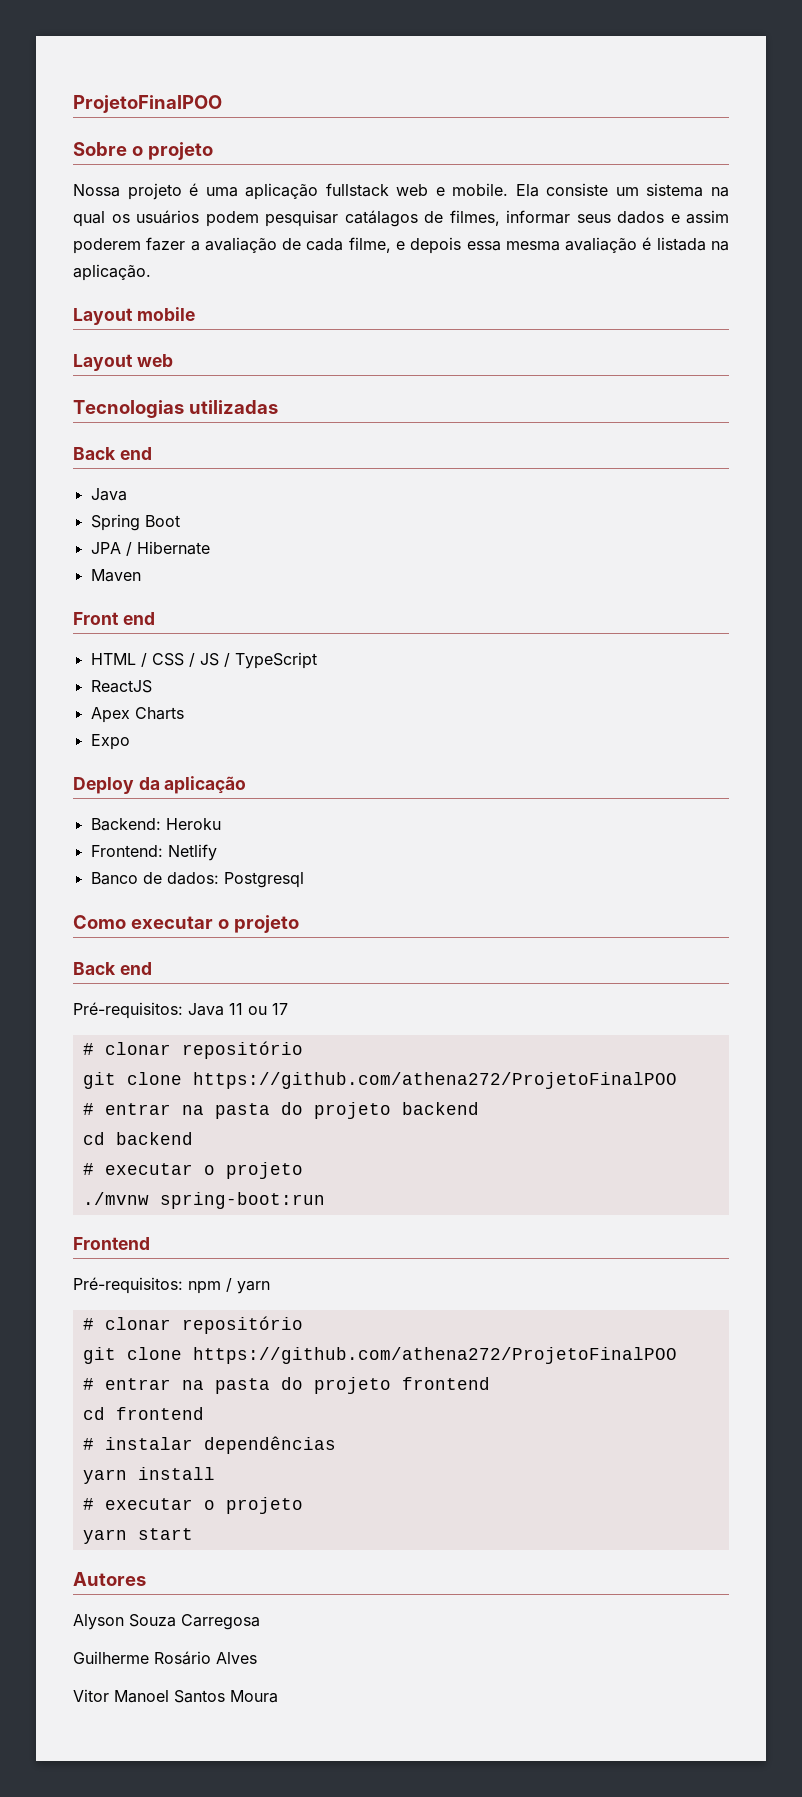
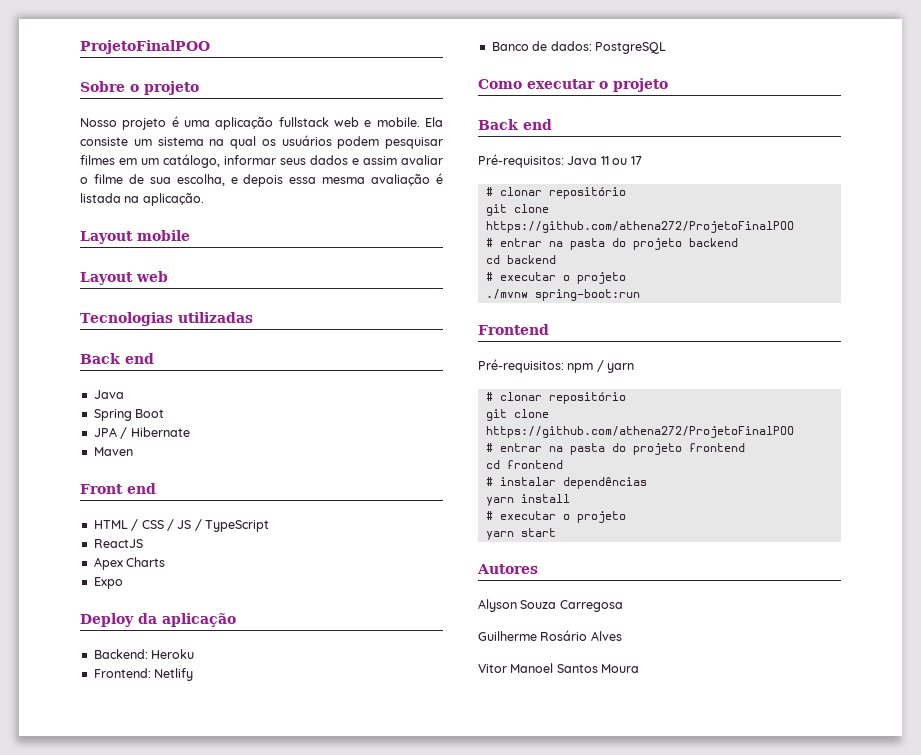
- Nossa projeto é uma aplicação fullstack web e mobile.
+ Nosso projeto é uma aplicação fullstack web e mobile.
- Ela consiste um sistema na qual os usuários podem pesquisar catálagos de filmes, informar seus dados e assim poderem fazer a avaliação de cada filme, e depois essa mesma avaliação é listada na aplicação.
+ Ela consiste um sistema na qual os usuários podem pesquisar filmes em um catálogo, informar seus dados e assim avaliar o filme de sua escolha, e depois essa mesma avaliação é listada na aplicação.
- Banco de dados: Postgresql
+ Banco de dados: PostgreSQL

